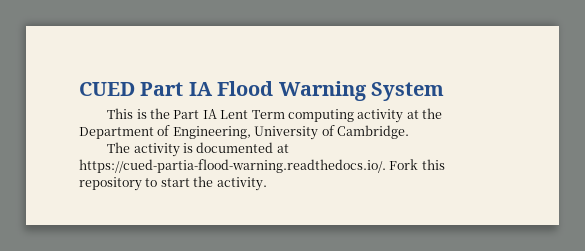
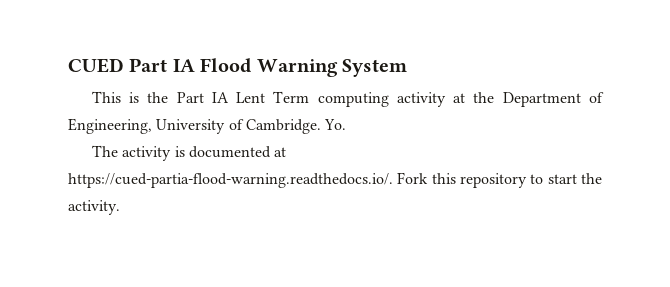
+ Yo.

